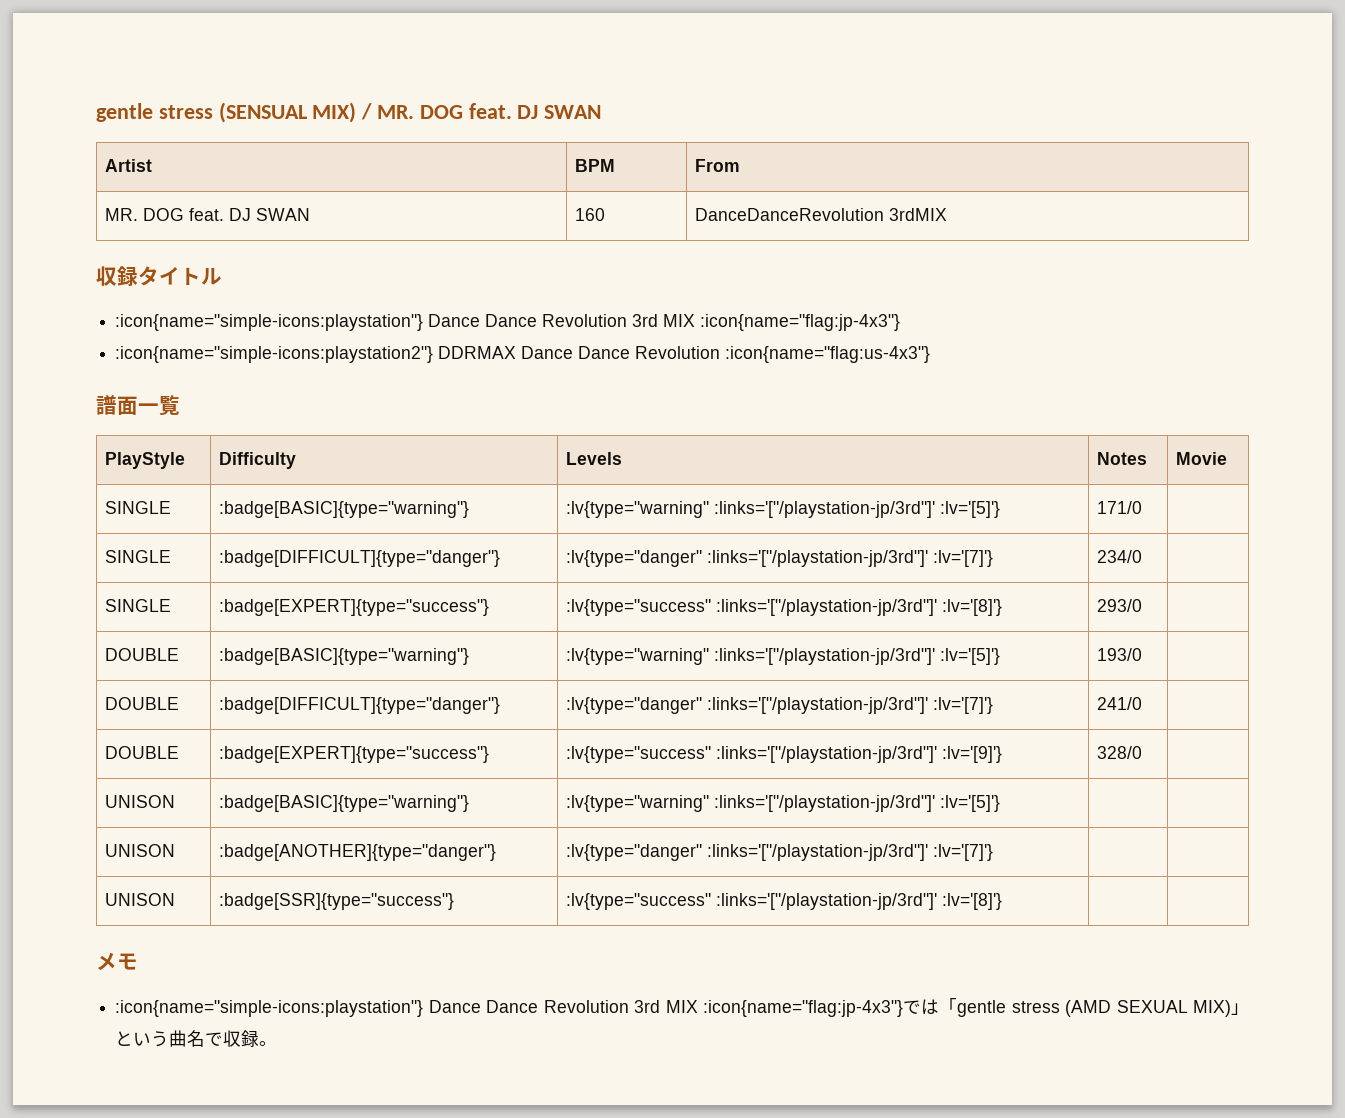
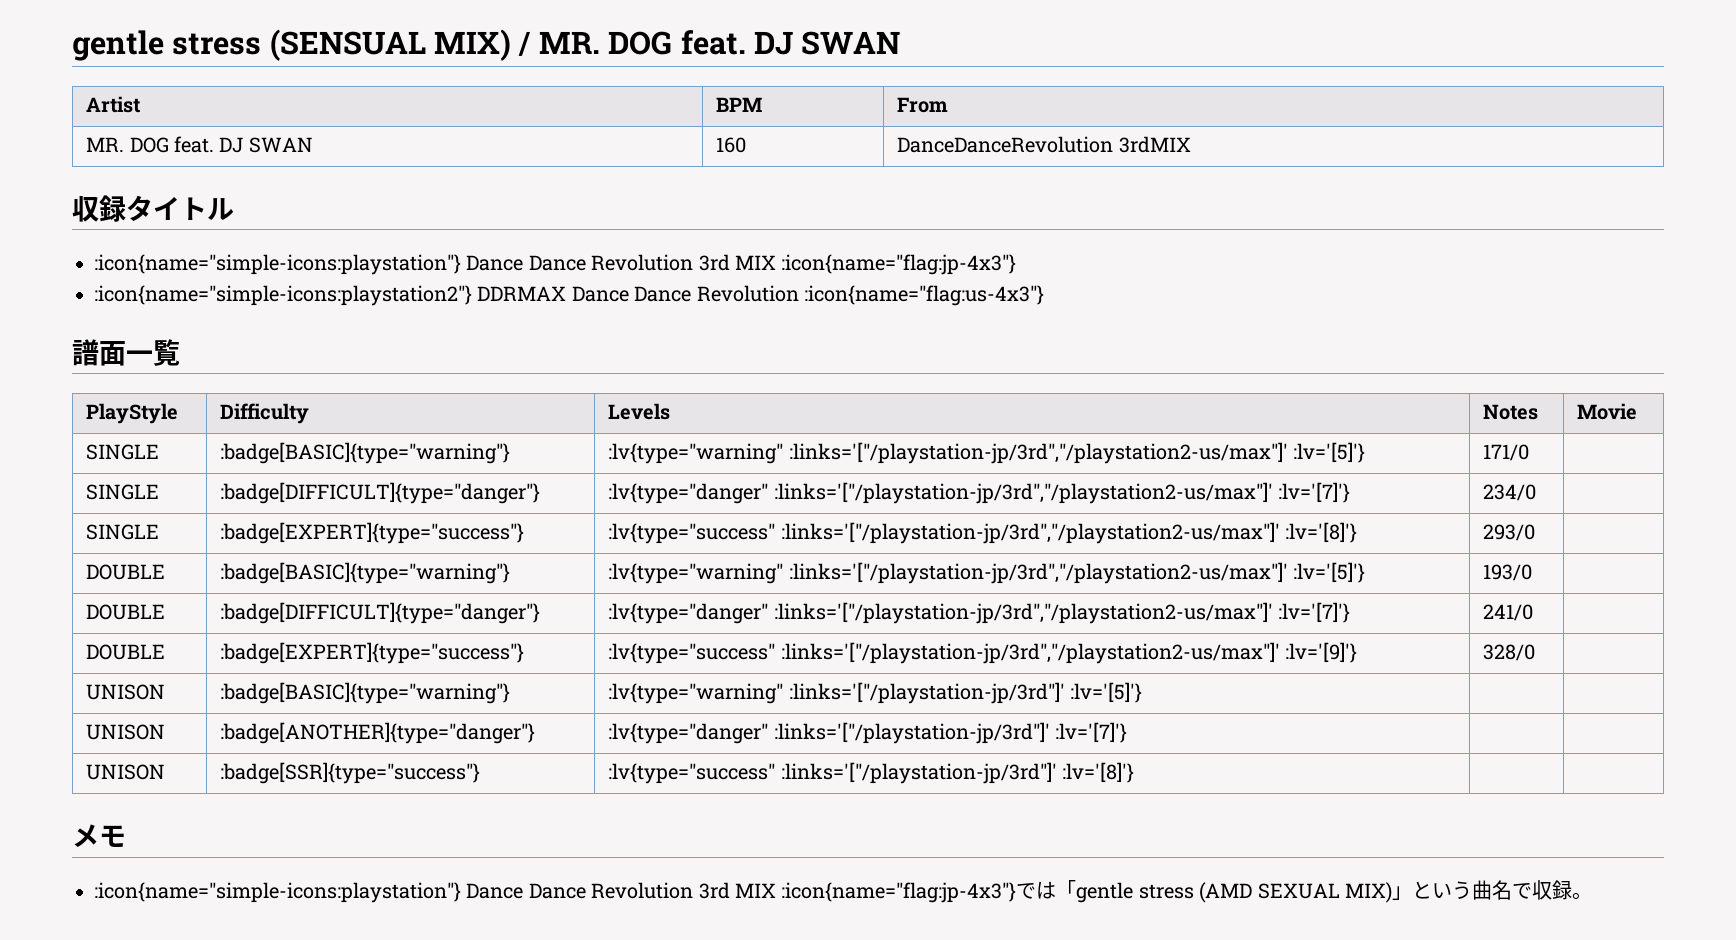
- SINGLE | :badge[BASIC]{type="warning"} | :lv{type="warning" :links='["/playstation-jp/3rd"]' :lv='[5]'} | 171/0 |
+ SINGLE | :badge[BASIC]{type="warning"} | :lv{type="warning" :links='["/playstation-jp/3rd","/playstation2-us/max"]' :lv='[5]'} | 171/0 |
- SINGLE | :badge[DIFFICULT]{type="danger"} | :lv{type="danger" :links='["/playstation-jp/3rd"]' :lv='[7]'} | 234/0 |
+ SINGLE | :badge[DIFFICULT]{type="danger"} | :lv{type="danger" :links='["/playstation-jp/3rd","/playstation2-us/max"]' :lv='[7]'} | 234/0 |
- SINGLE | :badge[EXPERT]{type="success"} | :lv{type="success" :links='["/playstation-jp/3rd"]' :lv='[8]'} | 293/0 |
+ SINGLE | :badge[EXPERT]{type="success"} | :lv{type="success" :links='["/playstation-jp/3rd","/playstation2-us/max"]' :lv='[8]'} | 293/0 |
- DOUBLE | :badge[BASIC]{type="warning"} | :lv{type="warning" :links='["/playstation-jp/3rd"]' :lv='[5]'} | 193/0 |
+ DOUBLE | :badge[BASIC]{type="warning"} | :lv{type="warning" :links='["/playstation-jp/3rd","/playstation2-us/max"]' :lv='[5]'} | 193/0 |
- DOUBLE | :badge[DIFFICULT]{type="danger"} | :lv{type="danger" :links='["/playstation-jp/3rd"]' :lv='[7]'} | 241/0 |
+ DOUBLE | :badge[DIFFICULT]{type="danger"} | :lv{type="danger" :links='["/playstation-jp/3rd","/playstation2-us/max"]' :lv='[7]'} | 241/0 |
- DOUBLE | :badge[EXPERT]{type="success"} | :lv{type="success" :links='["/playstation-jp/3rd"]' :lv='[9]'} | 328/0 |
+ DOUBLE | :badge[EXPERT]{type="success"} | :lv{type="success" :links='["/playstation-jp/3rd","/playstation2-us/max"]' :lv='[9]'} | 328/0 |

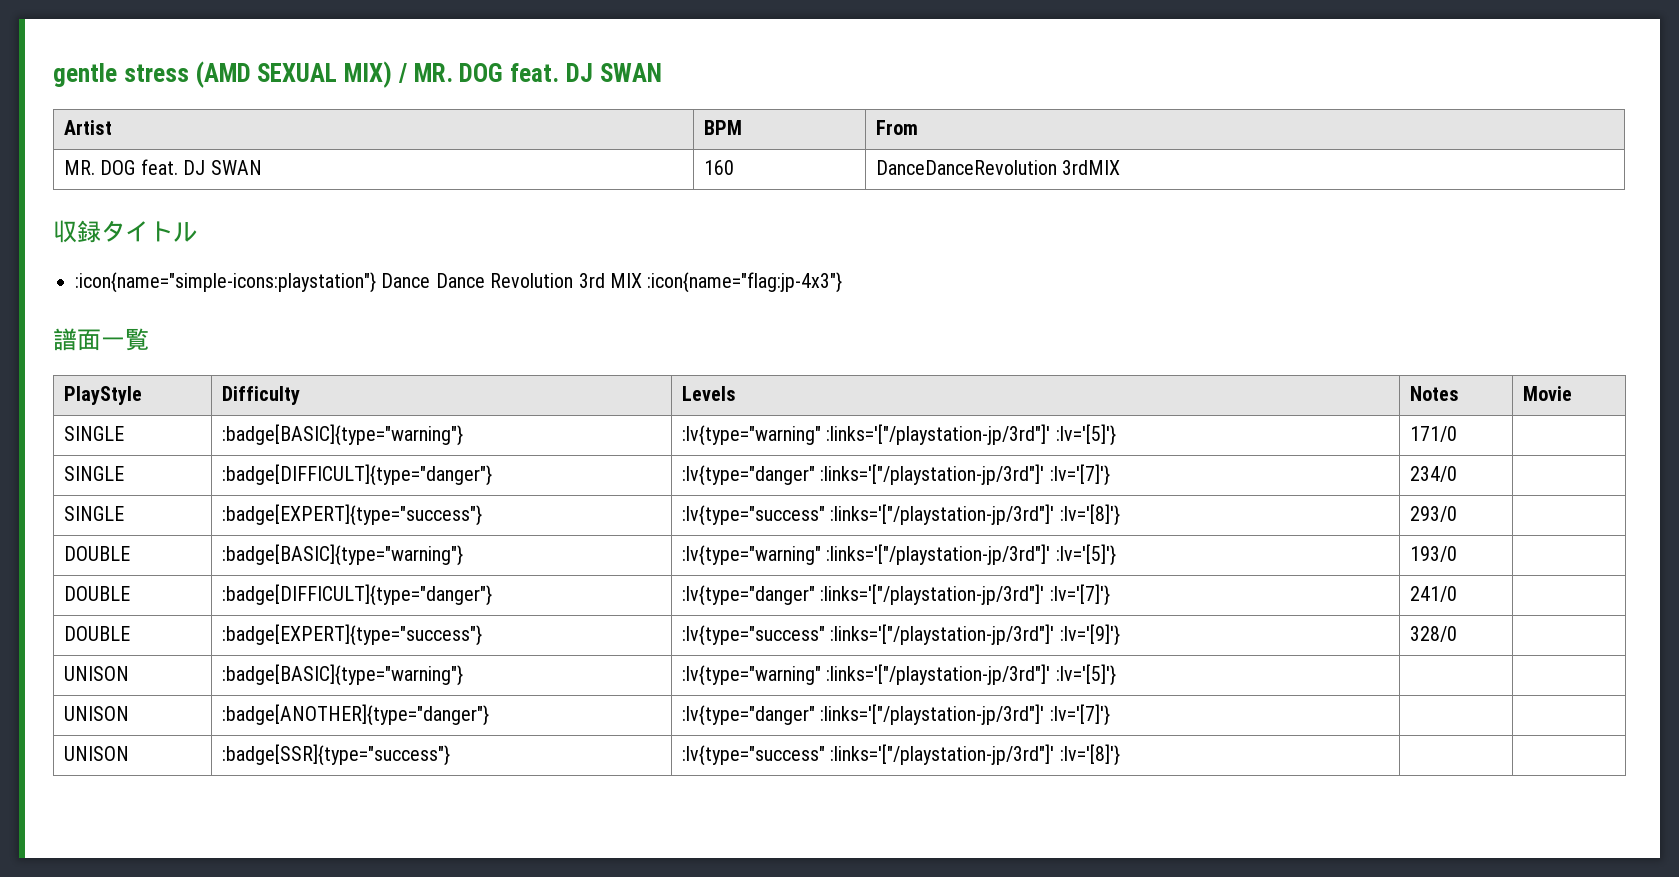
- gentle stress (SENSUAL MIX) / MR. DOG feat.
+ gentle stress (AMD SEXUAL MIX) / MR. DOG feat.
- :icon{name="simple-icons:playstation2"} DDRMAX Dance Dance Revolution :icon{name="flag:us-4x3"}
- SINGLE | :badge[BASIC]{type="warning"} | :lv{type="warning" :links='["/playstation-jp/3rd","/playstation2-us/max"]' :lv='[5]'} | 171/0 |
+ SINGLE | :badge[BASIC]{type="warning"} | :lv{type="warning" :links='["/playstation-jp/3rd"]' :lv='[5]'} | 171/0 |
- SINGLE | :badge[DIFFICULT]{type="danger"} | :lv{type="danger" :links='["/playstation-jp/3rd","/playstation2-us/max"]' :lv='[7]'} | 234/0 |
+ SINGLE | :badge[DIFFICULT]{type="danger"} | :lv{type="danger" :links='["/playstation-jp/3rd"]' :lv='[7]'} | 234/0 |
- SINGLE | :badge[EXPERT]{type="success"} | :lv{type="success" :links='["/playstation-jp/3rd","/playstation2-us/max"]' :lv='[8]'} | 293/0 |
+ SINGLE | :badge[EXPERT]{type="success"} | :lv{type="success" :links='["/playstation-jp/3rd"]' :lv='[8]'} | 293/0 |
- DOUBLE | :badge[BASIC]{type="warning"} | :lv{type="warning" :links='["/playstation-jp/3rd","/playstation2-us/max"]' :lv='[5]'} | 193/0 |
+ DOUBLE | :badge[BASIC]{type="warning"} | :lv{type="warning" :links='["/playstation-jp/3rd"]' :lv='[5]'} | 193/0 |
- DOUBLE | :badge[DIFFICULT]{type="danger"} | :lv{type="danger" :links='["/playstation-jp/3rd","/playstation2-us/max"]' :lv='[7]'} | 241/0 |
+ DOUBLE | :badge[DIFFICULT]{type="danger"} | :lv{type="danger" :links='["/playstation-jp/3rd"]' :lv='[7]'} | 241/0 |
- DOUBLE | :badge[EXPERT]{type="success"} | :lv{type="success" :links='["/playstation-jp/3rd","/playstation2-us/max"]' :lv='[9]'} | 328/0 |
+ DOUBLE | :badge[EXPERT]{type="success"} | :lv{type="success" :links='["/playstation-jp/3rd"]' :lv='[9]'} | 328/0 |
- メモ
- :icon{name="simple-icons:playstation"} Dance Dance Revolution 3rd MIX :icon{name="flag:jp-4x3"}では「gentle stress (AMD SEXUAL MIX)」という曲名で収録。

